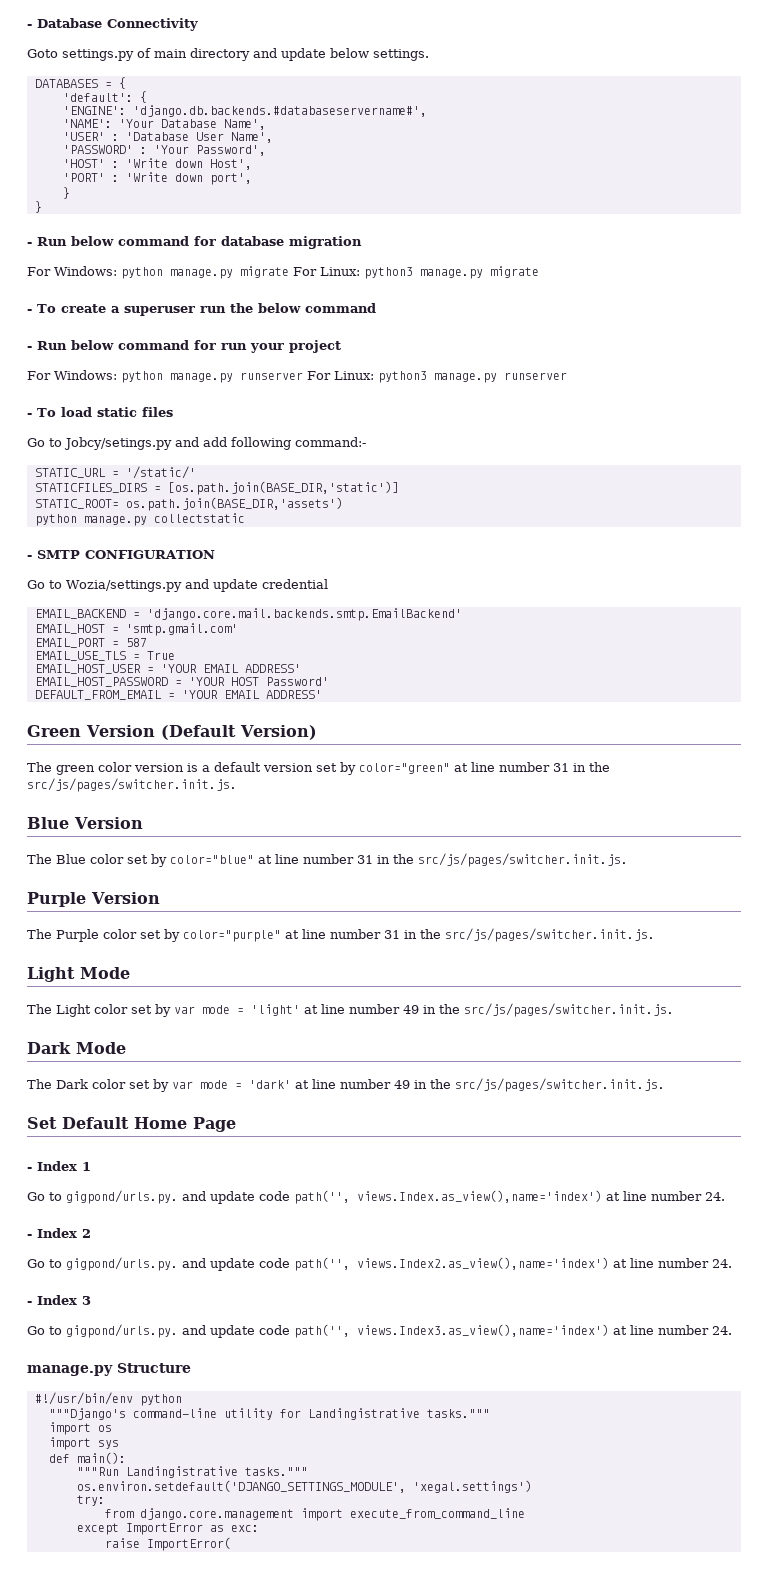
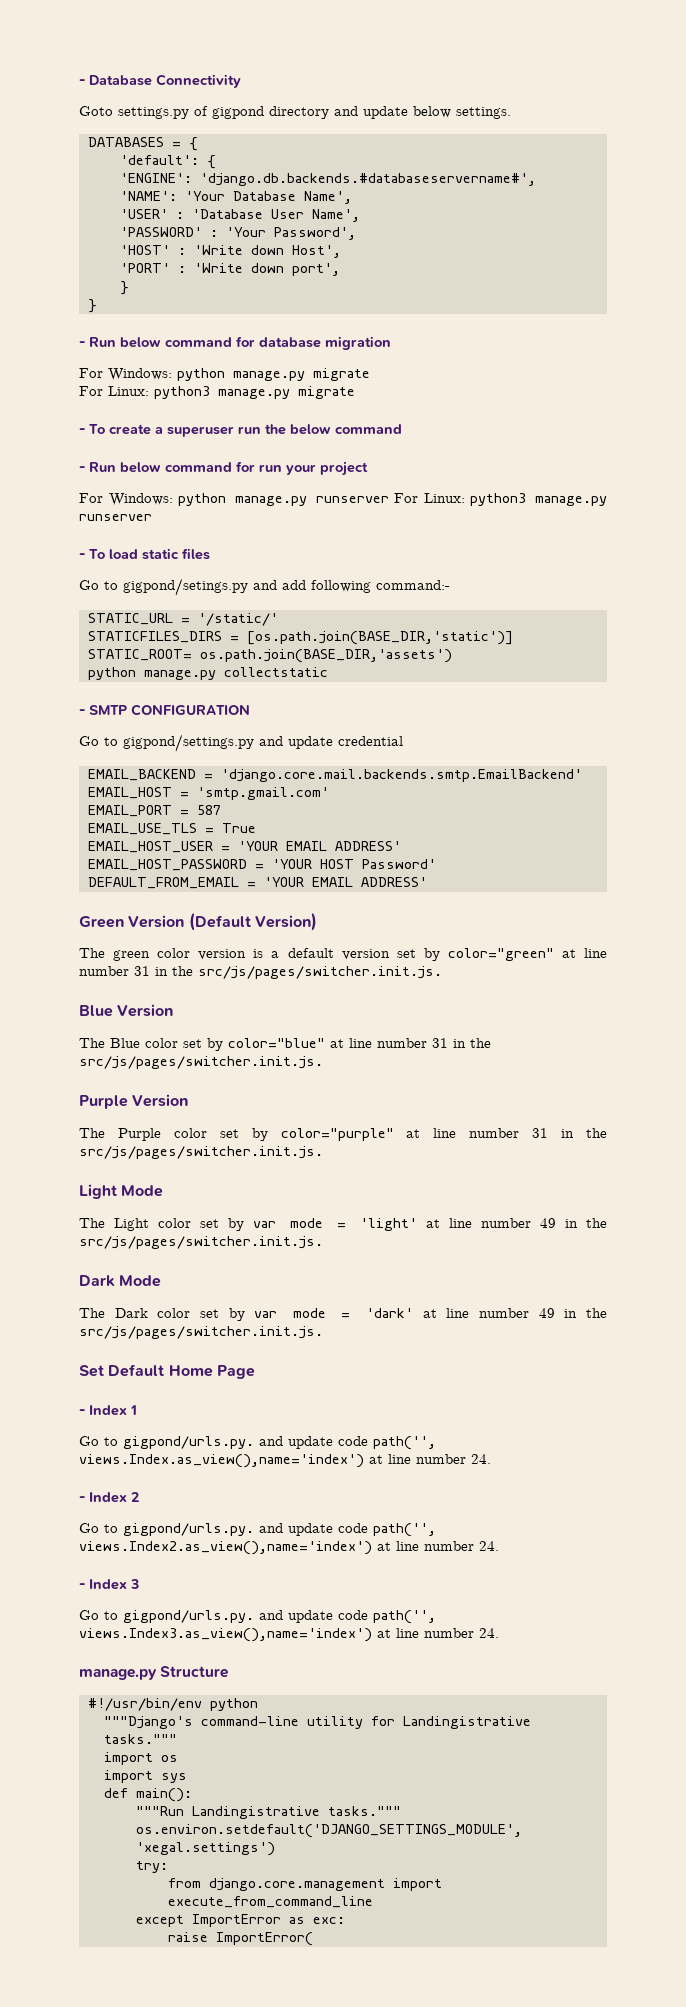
- Goto settings.py of main directory and update below settings.
+ Goto settings.py of gigpond directory and update below settings.
- For Windows: python manage.py migrate For Linux: python3 manage.py migrate
+ For Windows: python manage.py migrate
+ For Linux: python3 manage.py migrate
- Go to Jobcy/setings.py and add following command:-
+ Go to gigpond/setings.py and add following command:-
- Go to Wozia/settings.py and update credential
+ Go to gigpond/settings.py and update credential

